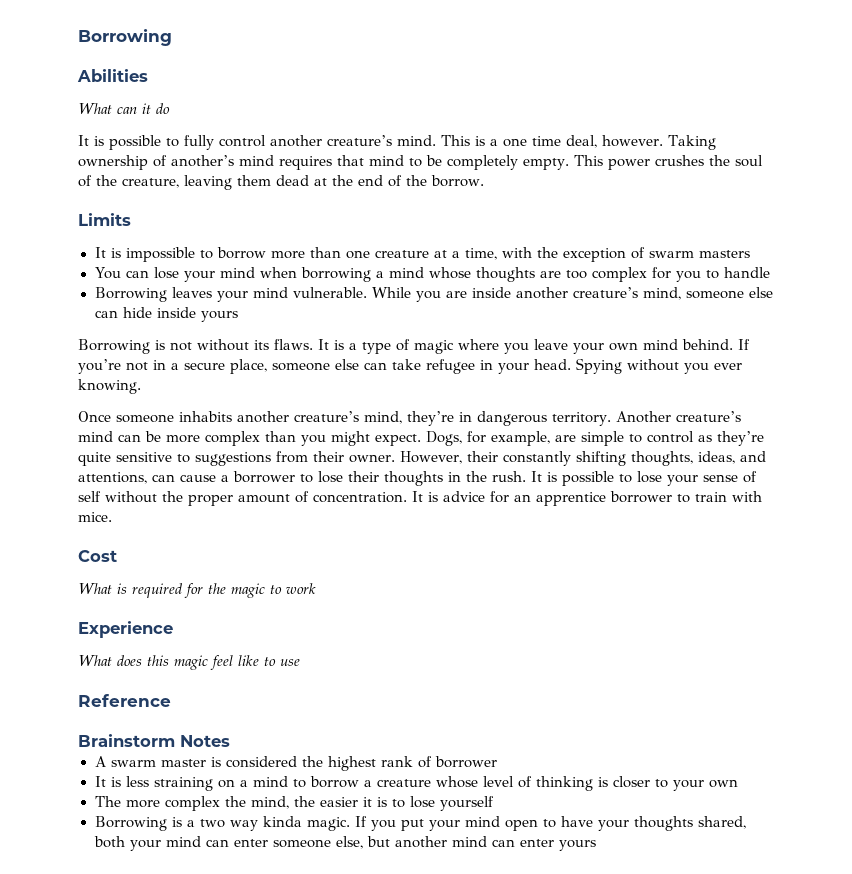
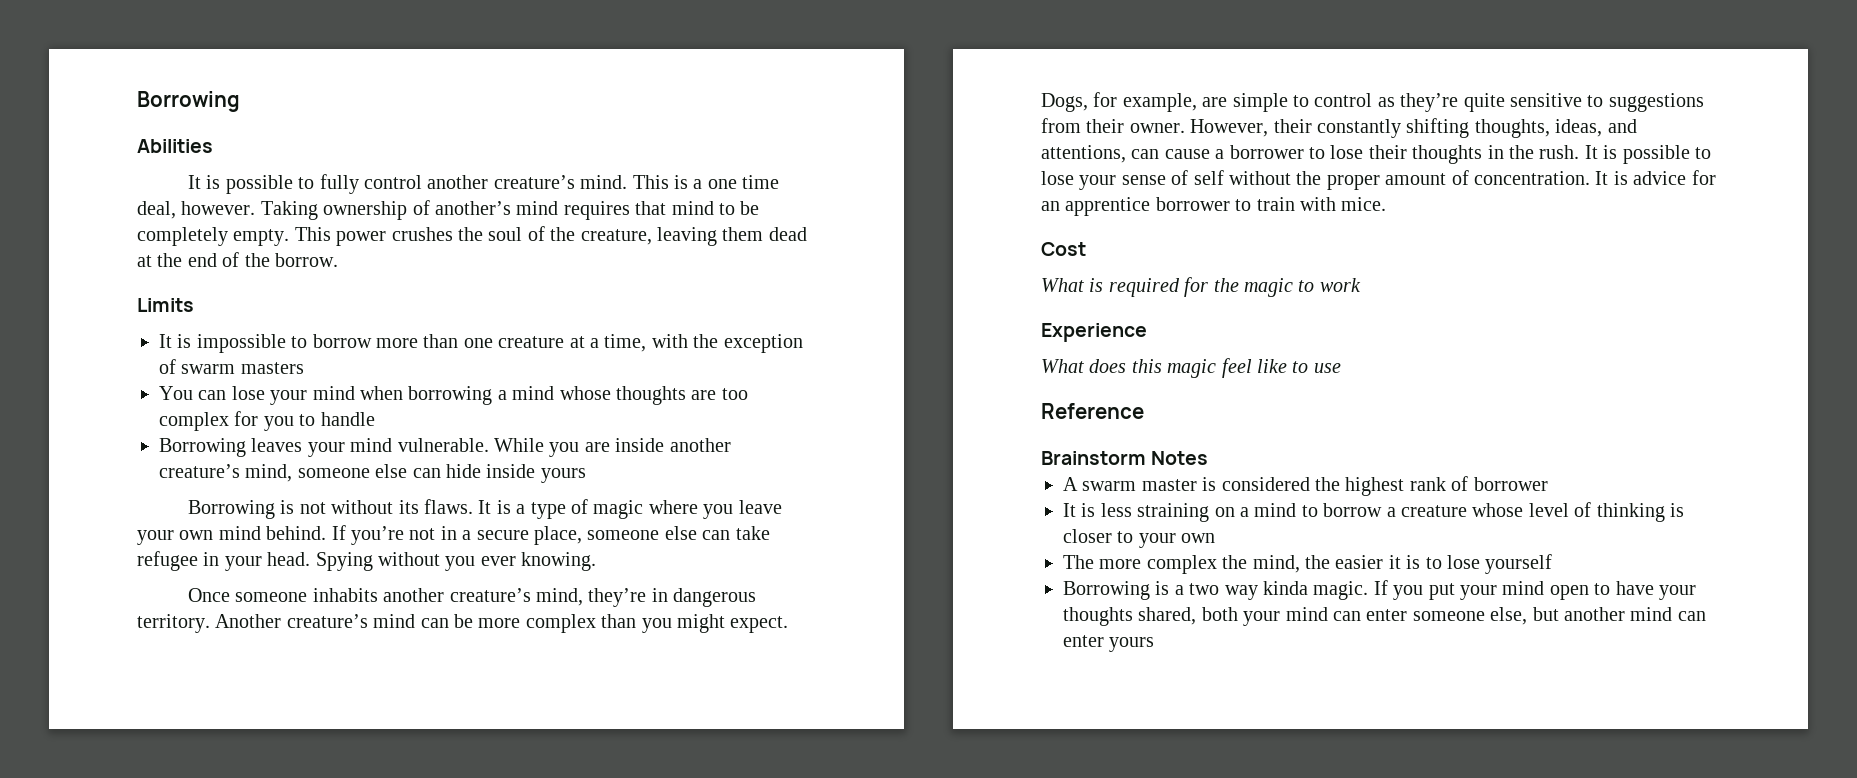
- What can it do

